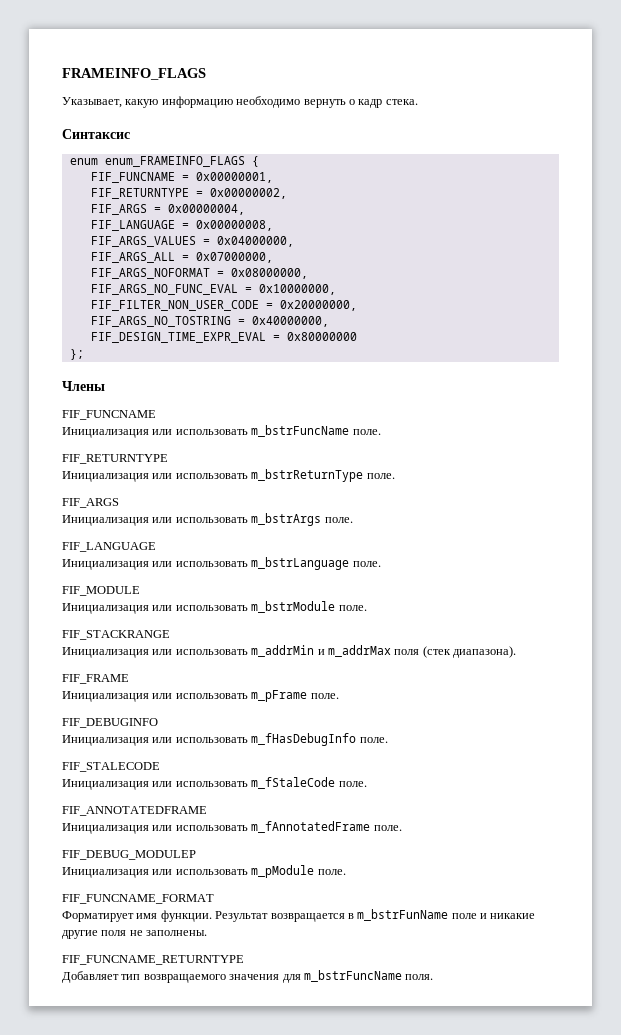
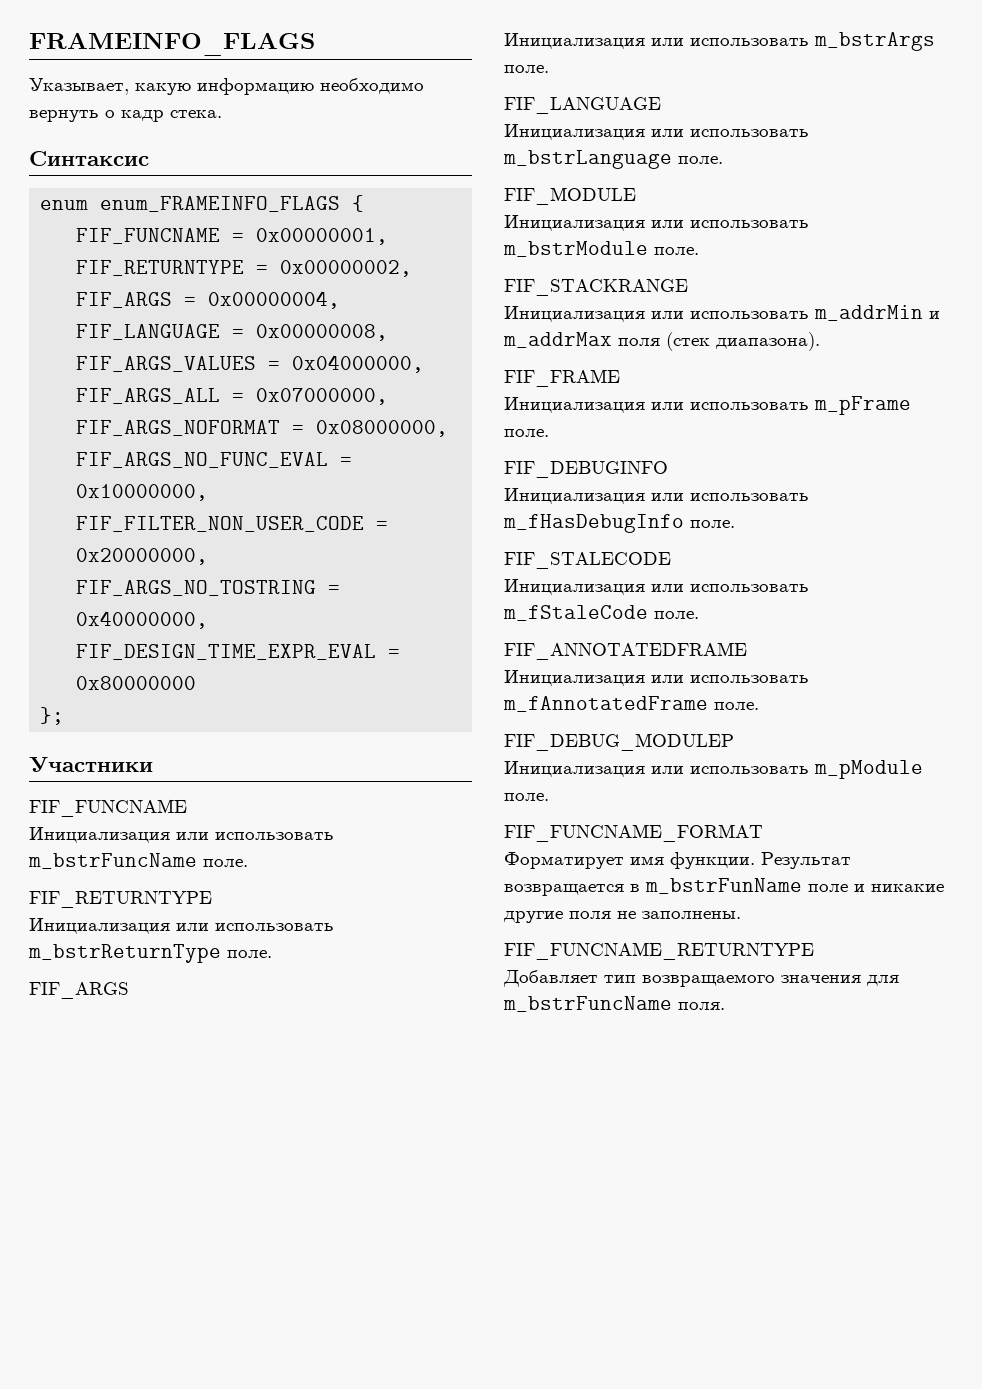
- Члены
+ Участники

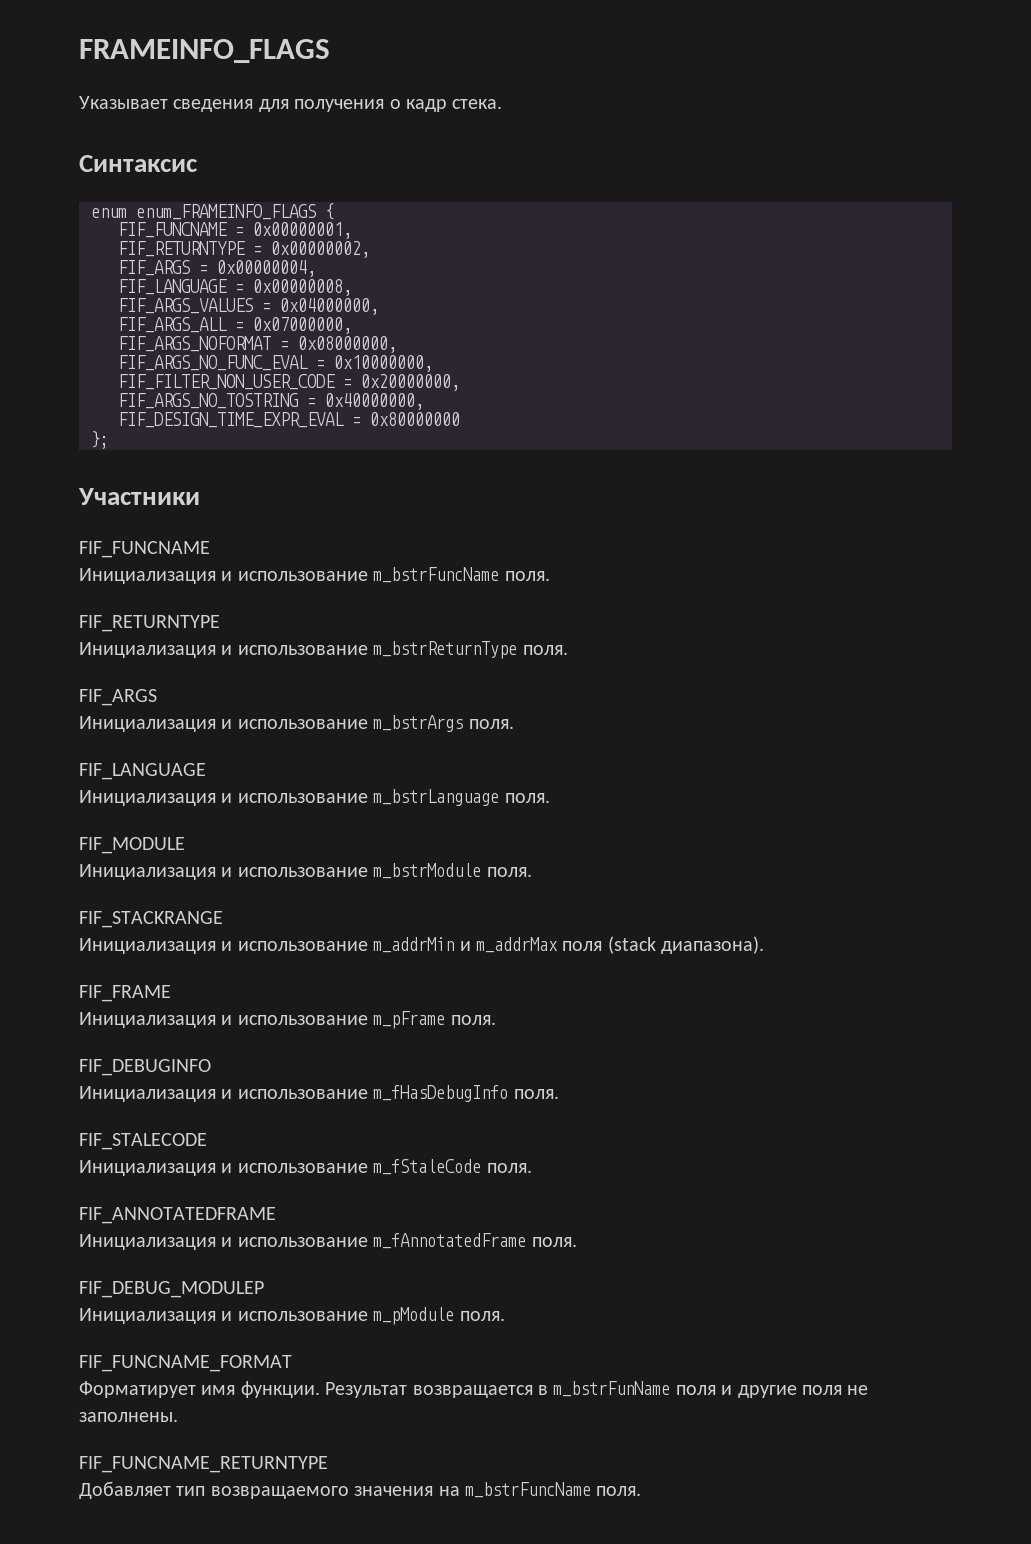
- Указывает, какую информацию необходимо вернуть о кадр стека.
+ Указывает сведения для получения о кадр стека.
- Инициализация или использовать m_bstrFuncName поле.
+ Инициализация и использование m_bstrFuncName поля.
  FIF_RETURNTYPE
- Инициализация или использовать m_bstrReturnType поле.
+ Инициализация и использование m_bstrReturnType поля.
  FIF_ARGS
- Инициализация или использовать m_bstrArgs поле.
+ Инициализация и использование m_bstrArgs поля.
  FIF_LANGUAGE
- Инициализация или использовать m_bstrLanguage поле.
+ Инициализация и использование m_bstrLanguage поля.
  FIF_MODULE
- Инициализация или использовать m_bstrModule поле.
+ Инициализация и использование m_bstrModule поля.
- Инициализация или использовать m_addrMin и m_addrMax поля (стек диапазона).
+ Инициализация и использование m_addrMin и m_addrMax поля (stack диапазона).
- Инициализация или использовать m_pFrame поле.
+ Инициализация и использование m_pFrame поля.
  FIF_DEBUGINFO
- Инициализация или использовать m_fHasDebugInfo поле.
+ Инициализация и использование m_fHasDebugInfo поля.
  FIF_STALECODE
- Инициализация или использовать m_fStaleCode поле.
+ Инициализация и использование m_fStaleCode поля.
  FIF_ANNOTATEDFRAME
- Инициализация или использовать m_fAnnotatedFrame поле.
+ Инициализация и использование m_fAnnotatedFrame поля.
  FIF_DEBUG_MODULEP
- Инициализация или использовать m_pModule поле.
+ Инициализация и использование m_pModule поля.
- Результат возвращается в m_bstrFunName поле и никакие другие поля не заполнены.
+ Результат возвращается в m_bstrFunName поля и другие поля не заполнены.
- Добавляет тип возвращаемого значения для m_bstrFuncName поля.
+ Добавляет тип возвращаемого значения на m_bstrFuncName поля.

